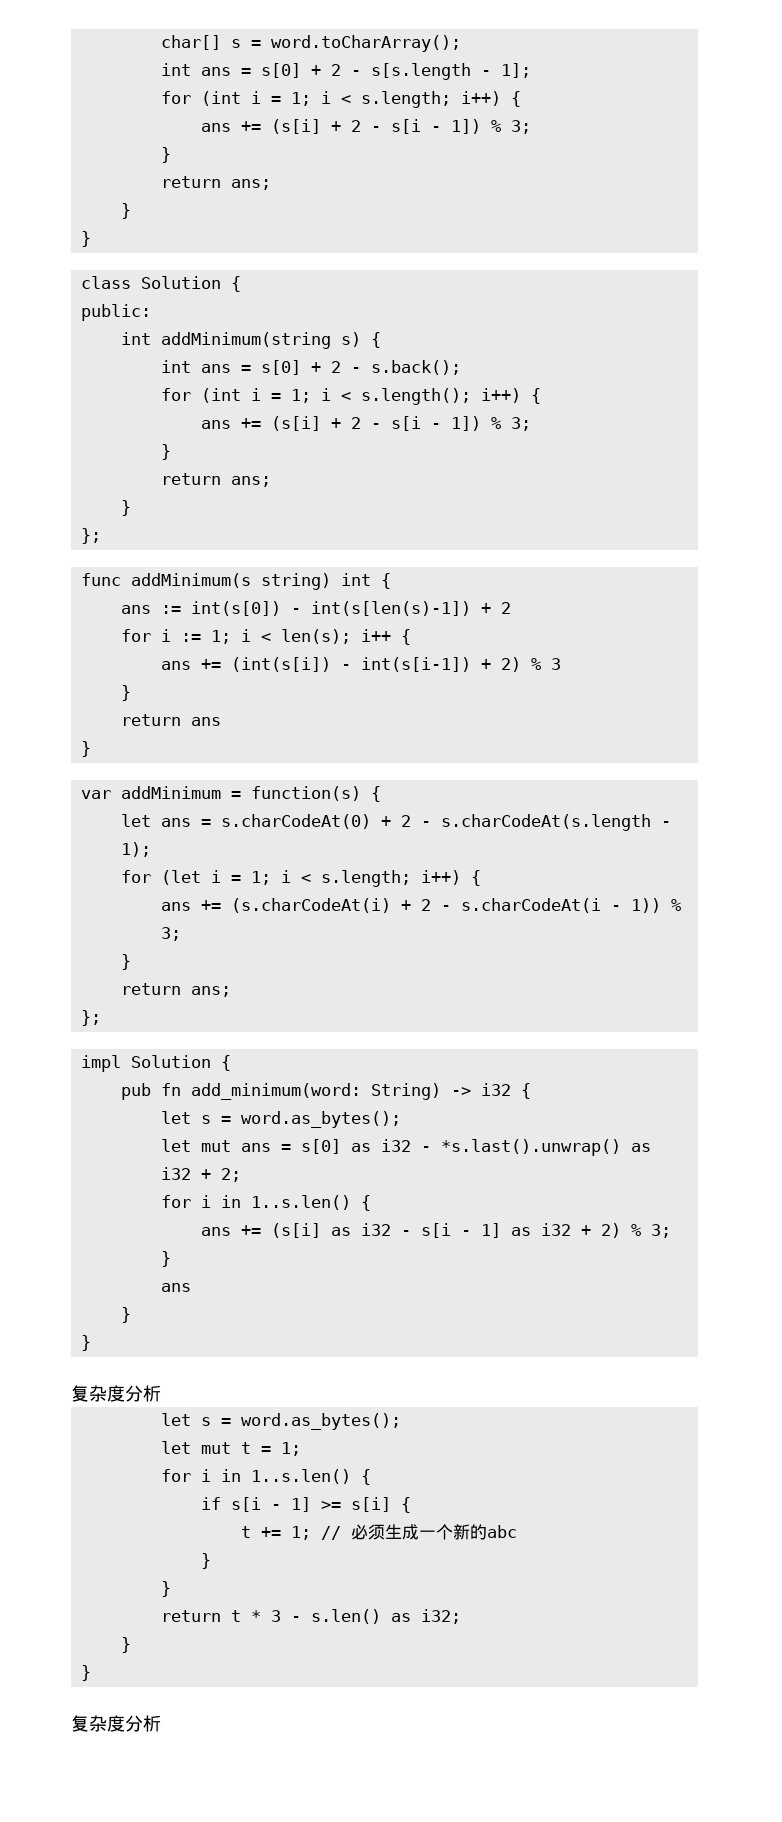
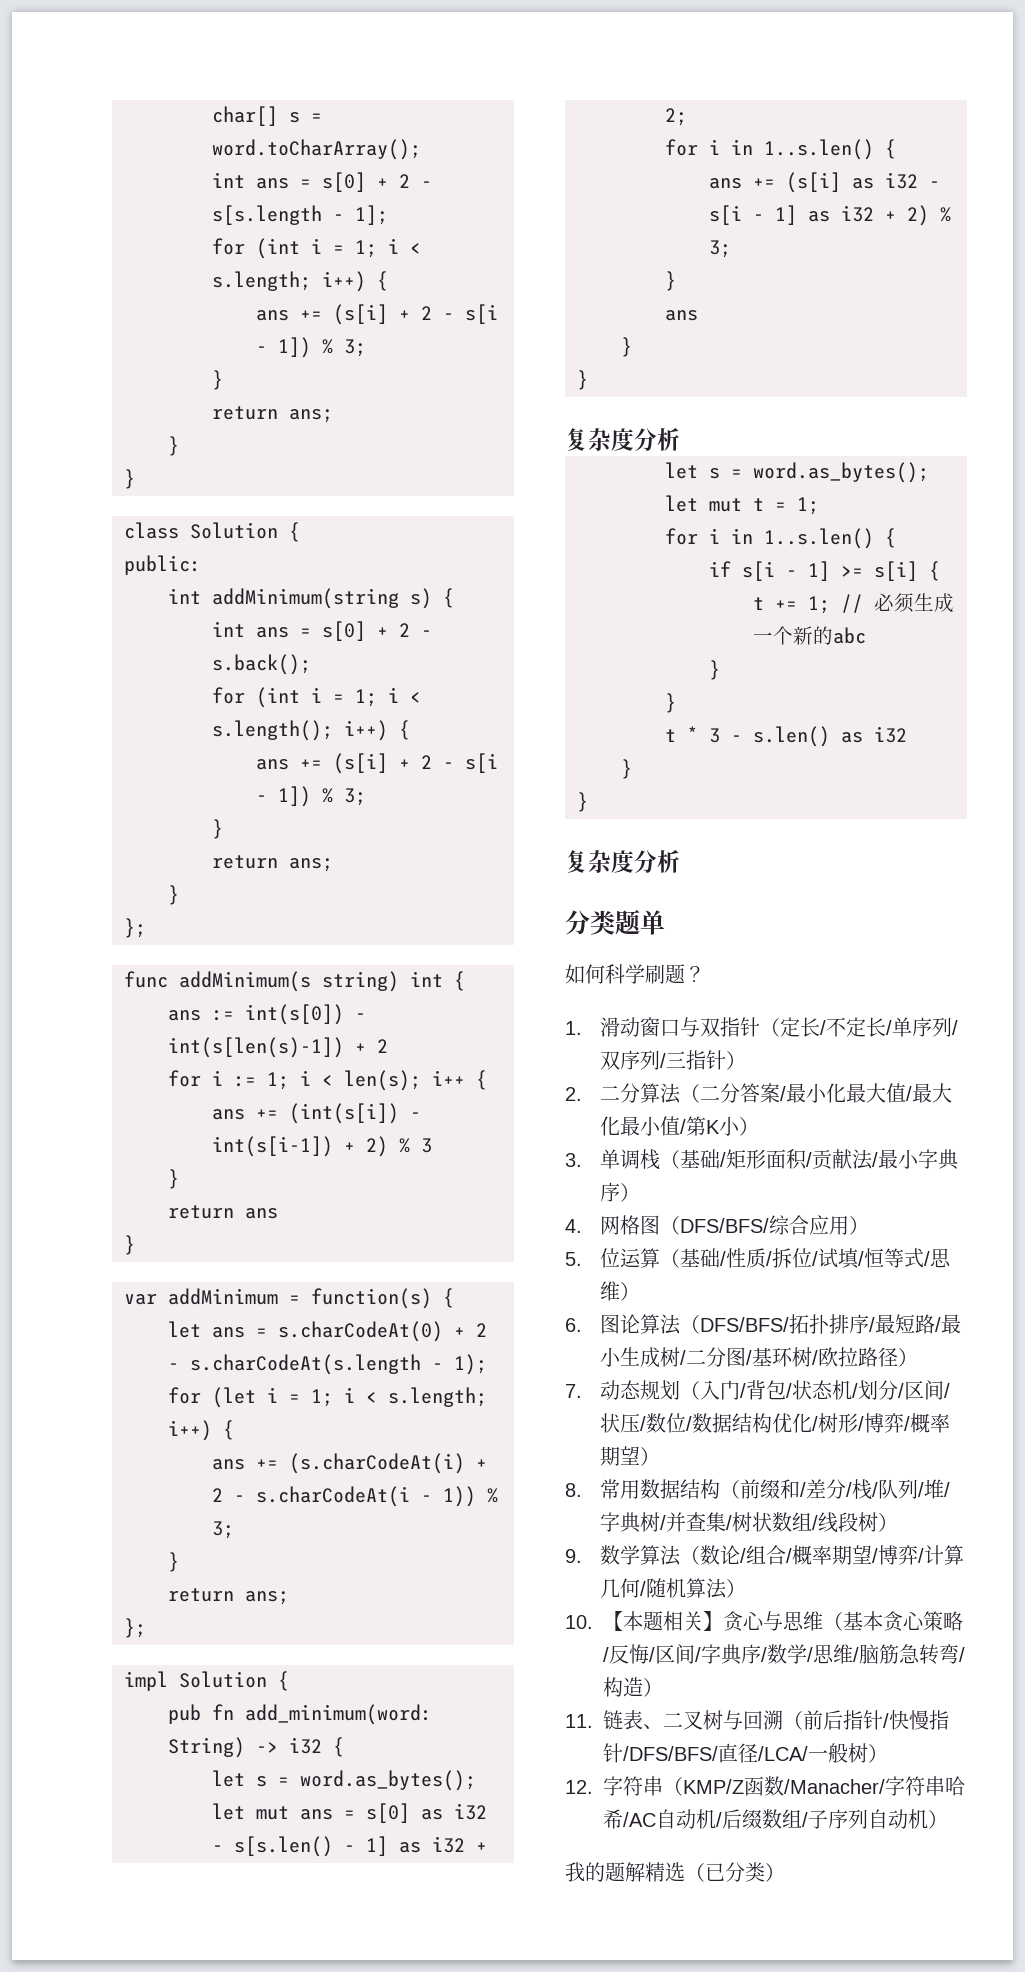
- let mut ans = s[0] as i32 - *s.last().unwrap() as i32 + 2;
+ let mut ans = s[0] as i32 - s[s.len() - 1] as i32 + 2;
- return t * 3 - s.len() as i32;
+ t * 3 - s.len() as i32
  }
  }
  复杂度分析
+ 分类题单
+ 如何科学刷题？
+ 1.滑动窗口与双指针（定长/不定长/单序列/双序列/三指针）
+ 2.二分算法（二分答案/最小化最大值/最大化最小值/第K小）
+ 3.单调栈（基础/矩形面积/贡献法/最小字典序）
+ 4.网格图（DFS/BFS/综合应用）
+ 5.位运算（基础/性质/拆位/试填/恒等式/思维）
+ 6.图论算法（DFS/BFS/拓扑排序/最短路/最小生成树/二分图/基环树/欧拉路径）
+ 7.动态规划（入门/背包/状态机/划分/区间/状压/数位/数据结构优化/树形/博弈/概率期望）
+ 8.常用数据结构（前缀和/差分/栈/队列/堆/字典树/并查集/树状数组/线段树）
+ 9.数学算法（数论/组合/概率期望/博弈/计算几何/随机算法）
+ 10.【本题相关】贪心与思维（基本贪心策略/反悔/区间/字典序/数学/思维/脑筋急转弯/构造）
+ 11.链表、二叉树与回溯（前后指针/快慢指针/DFS/BFS/直径/LCA/一般树）
+ 12.字符串（KMP/Z函数/Manacher/字符串哈希/AC自动机/后缀数组/子序列自动机）
+ 我的题解精选（已分类）

